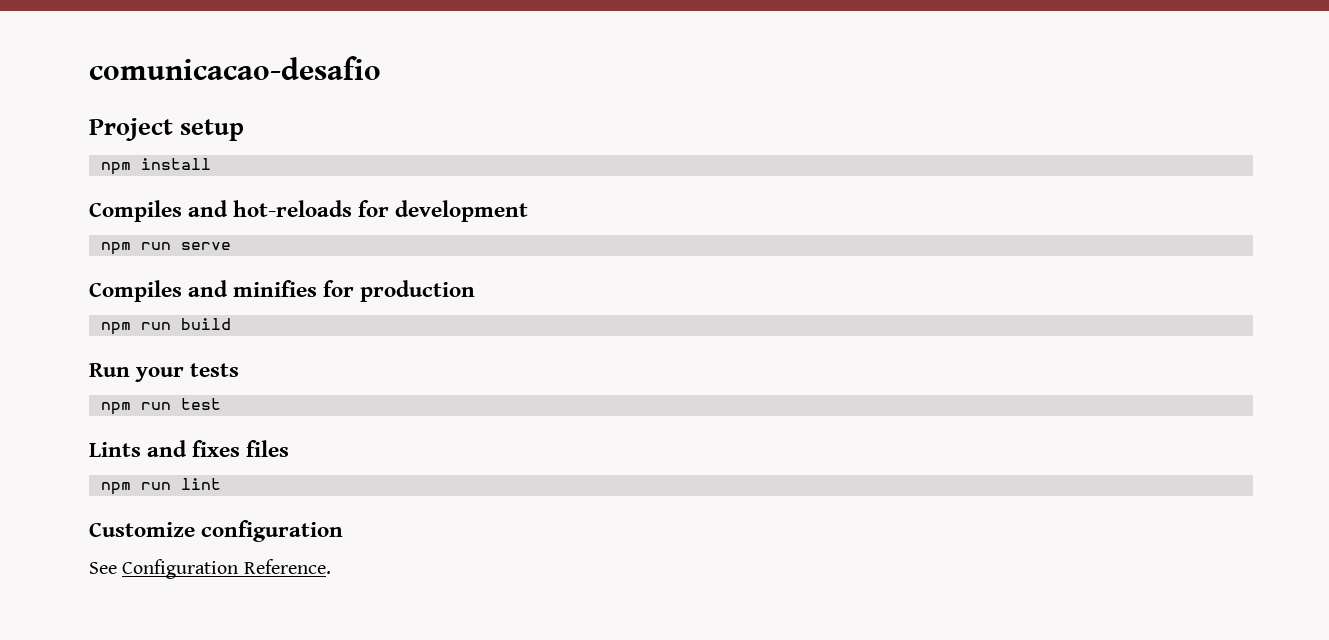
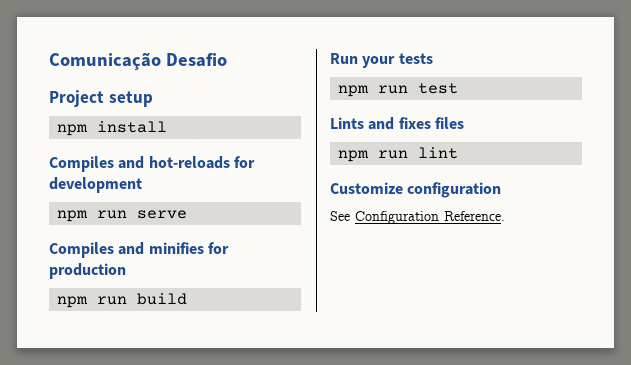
- comunicacao-desafio
+ Comunicação Desafio

